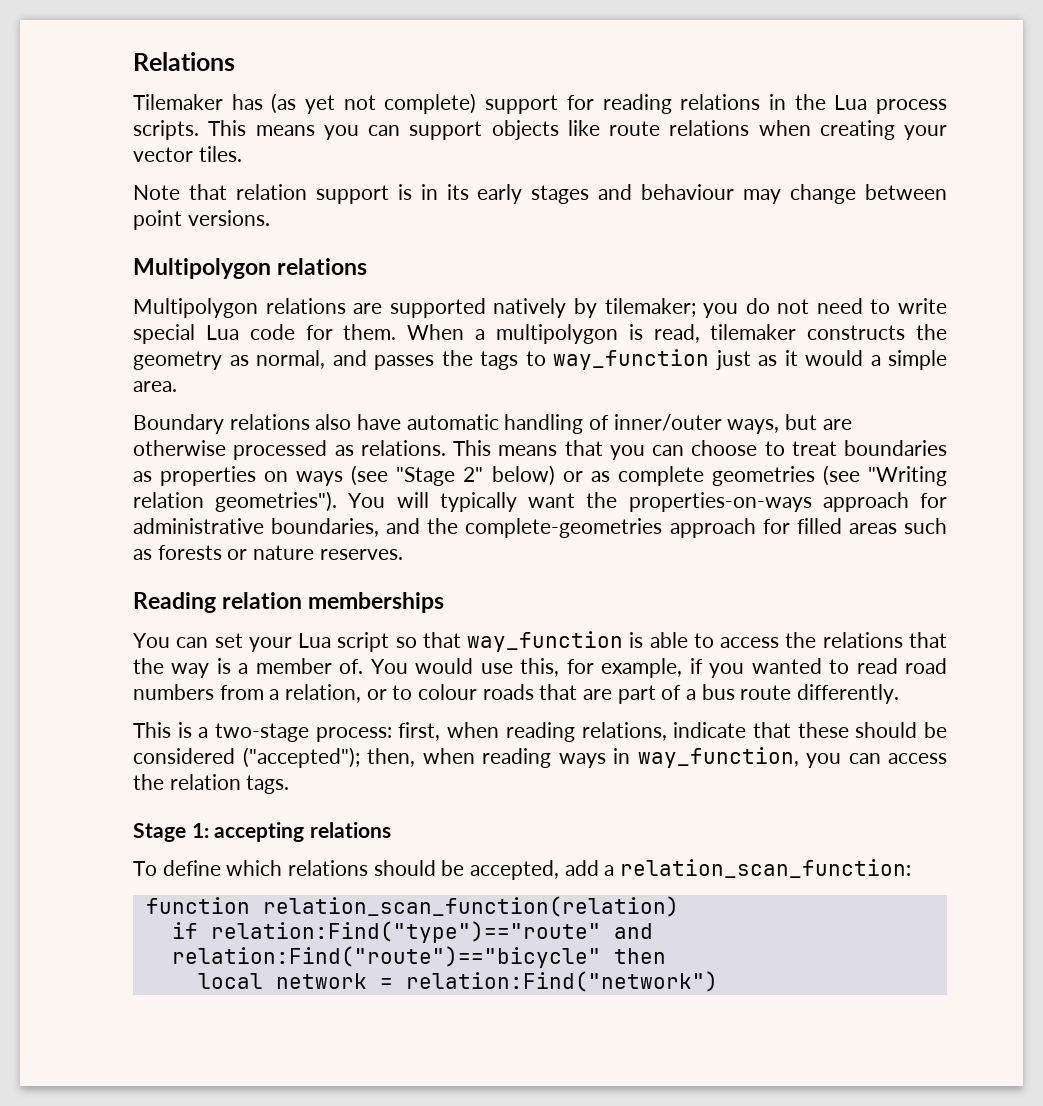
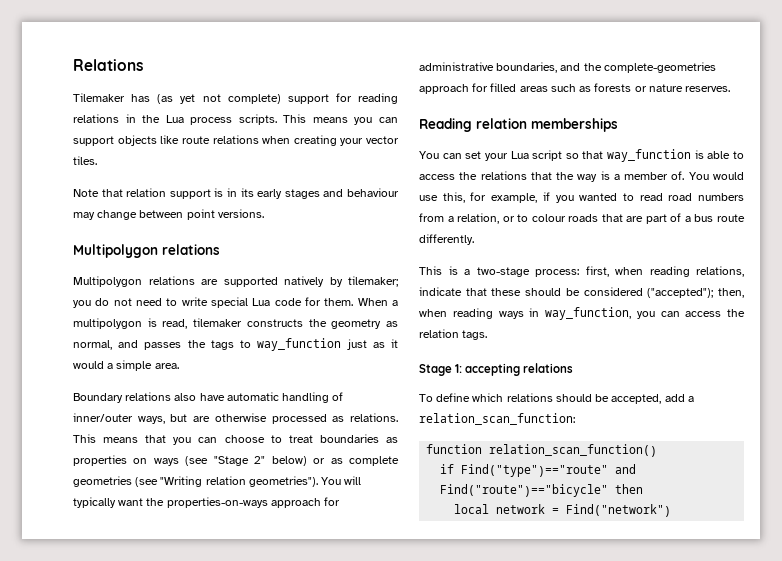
- function relation_scan_function(relation)
- if relation:Find("type")=="route" and relation:Find("route")=="bicycle" then
+ function relation_scan_function()
+ if Find("type")=="route" and Find("route")=="bicycle" then
- local network = relation:Find("network")
+ local network = Find("network")

